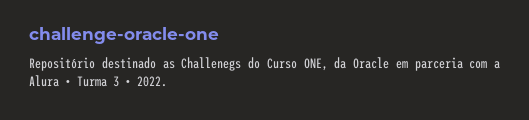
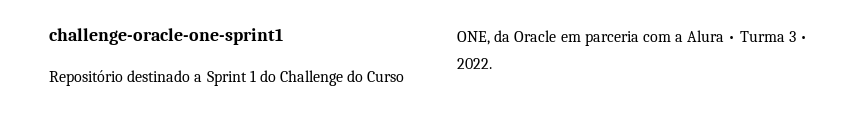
- challenge-oracle-one
+ challenge-oracle-one-sprint1
- Repositório destinado as Challenegs do Curso ONE, da Oracle em parceria com a Alura • Turma 3 • 2022.
+ Repositório destinado a Sprint 1 do Challenge do Curso ONE, da Oracle em parceria com a Alura • Turma 3 • 2022.

